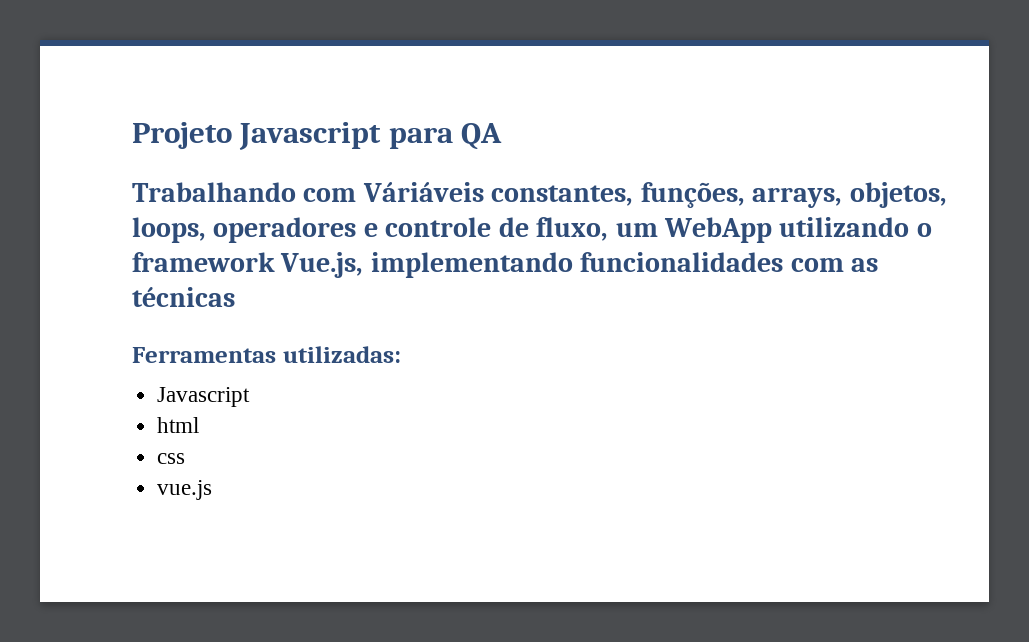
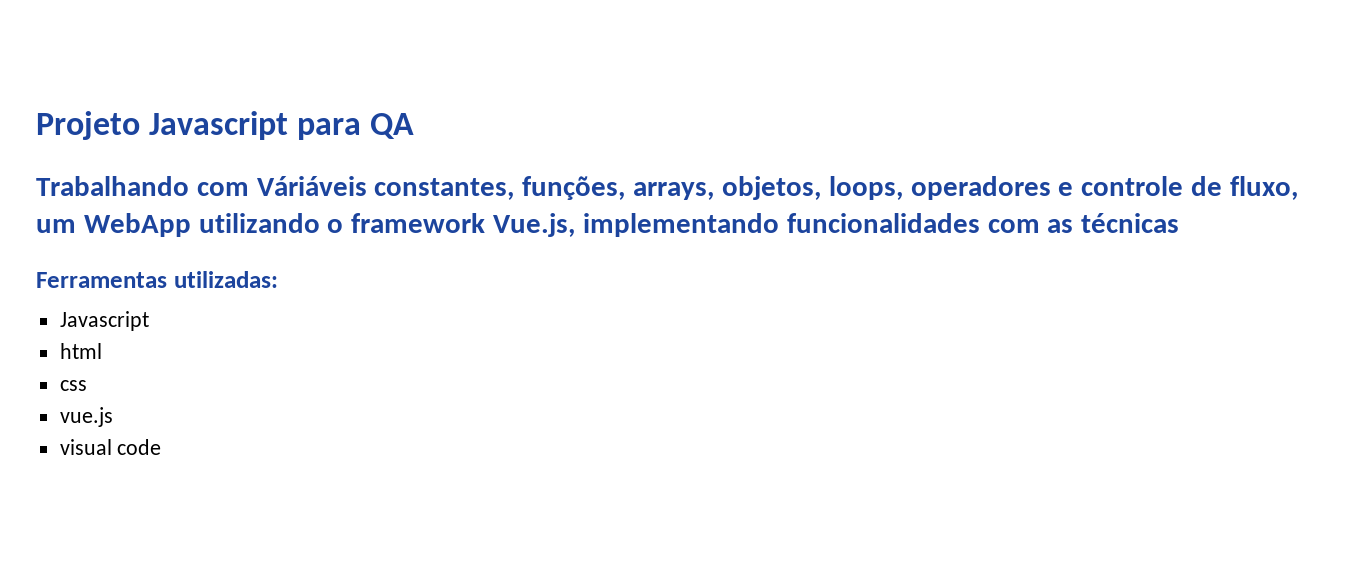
+ visual code

